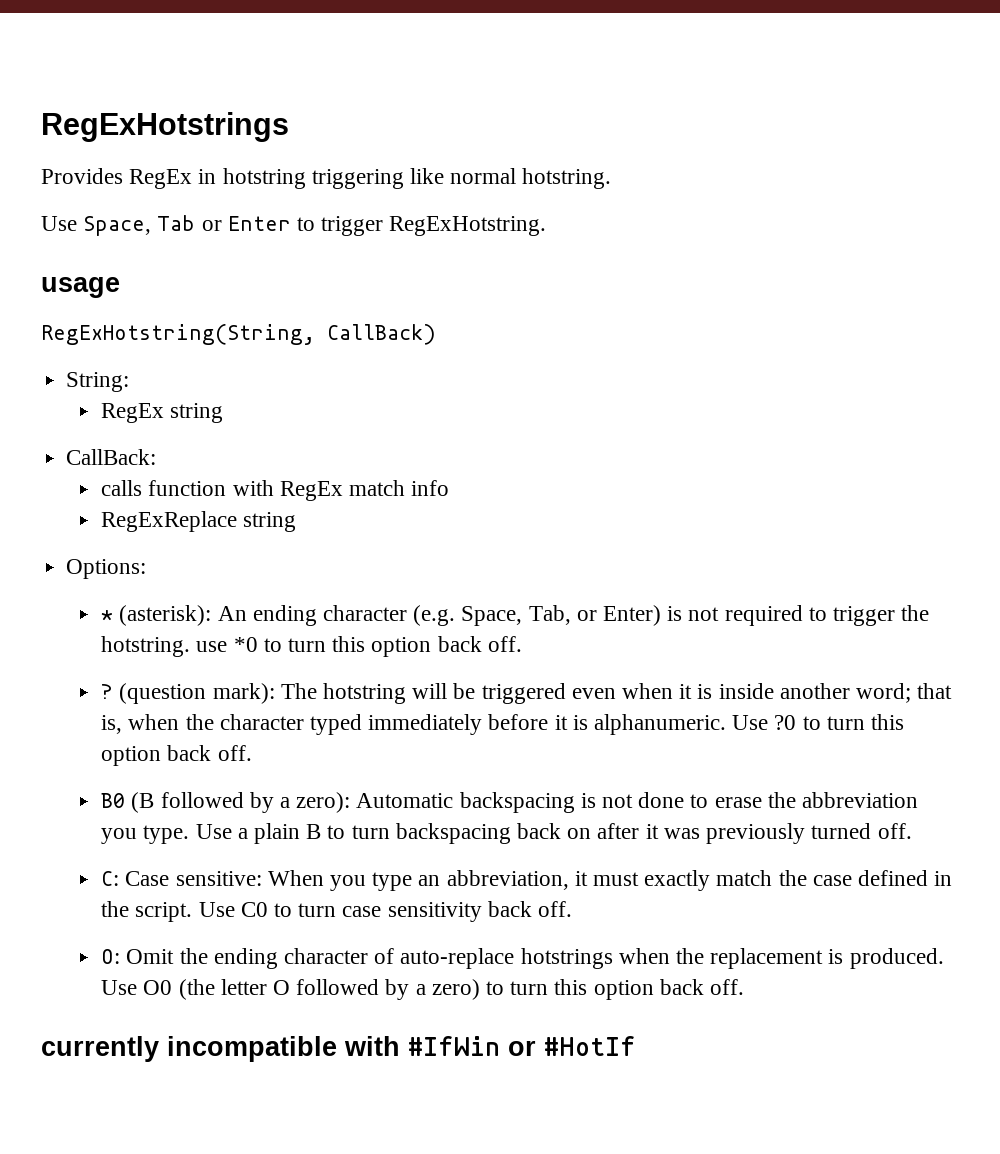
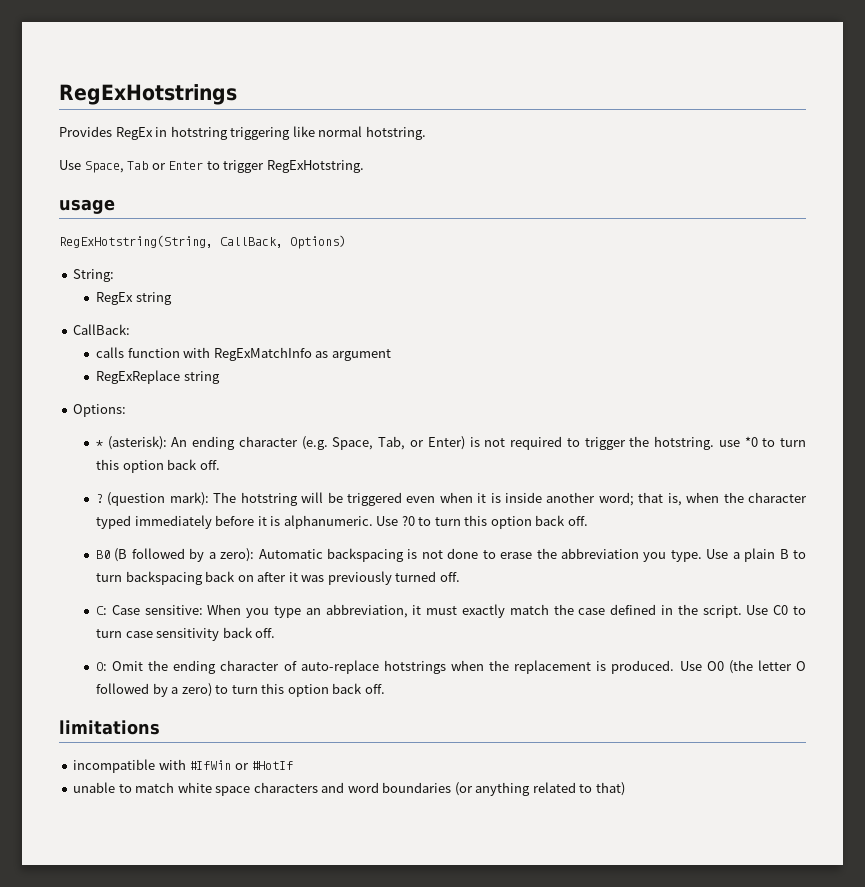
- RegExHotstring(String, CallBack)
+ RegExHotstring(String, CallBack, Options)
- calls function with RegEx match info
+ calls function with RegExMatchInfo as argument
- currently incompatible with #IfWin or #HotIf
+ limitations
+ incompatible with #IfWin or #HotIf
+ unable to match white space characters and word boundaries (or anything related to that)

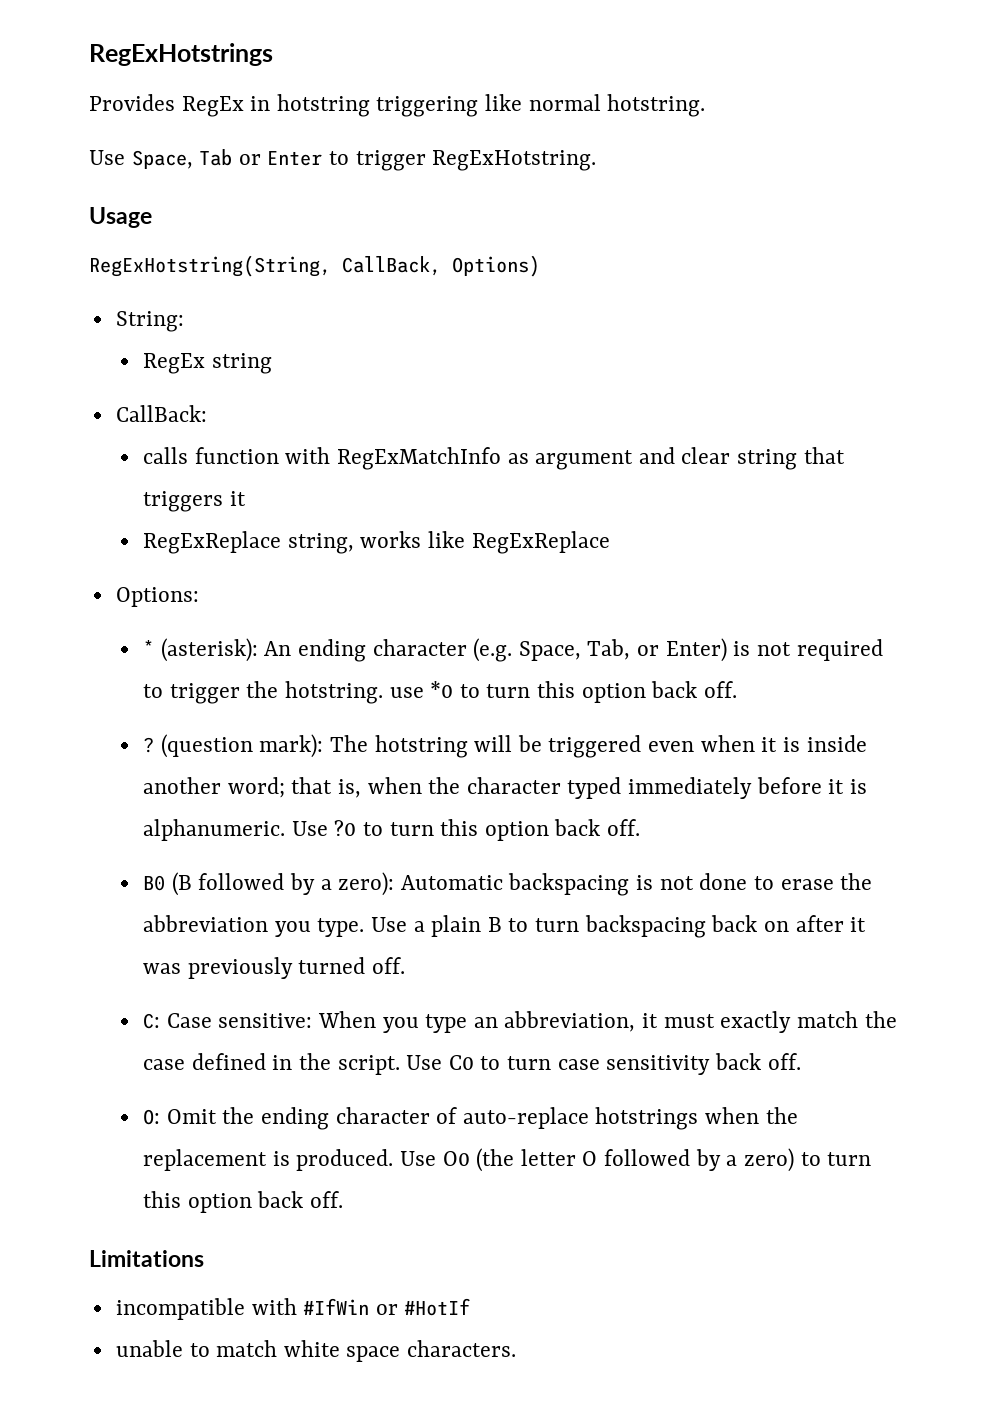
- usage
+ Usage
- calls function with RegExMatchInfo as argument
- RegExReplace string
+ calls function with RegExMatchInfo as argument and clear string that triggers it
+ RegExReplace string, works like RegExReplace
- limitations
+ Limitations
- unable to match white space characters and word boundaries (or anything related to that)
+ unable to match white space characters.

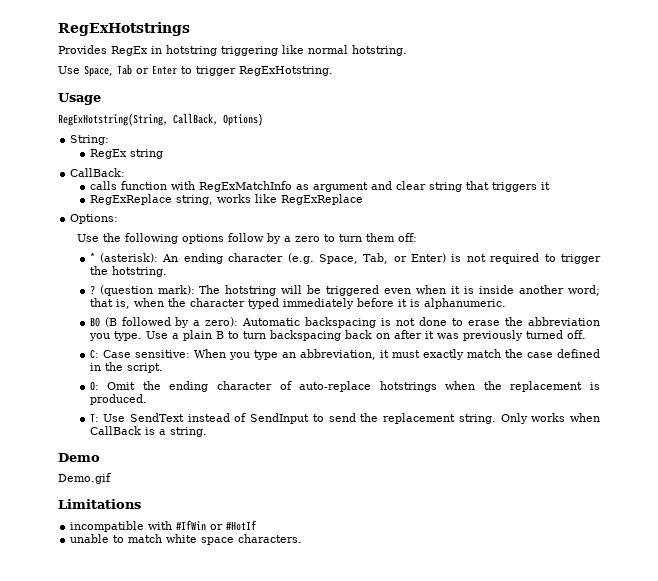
+ Use the following options follow by a zero to turn them off:
- * (asterisk): An ending character (e.g. Space, Tab, or Enter) is not required to trigger the hotstring. use *0 to turn this option back off.
+ * (asterisk): An ending character (e.g. Space, Tab, or Enter) is not required to trigger the hotstring.
- Use ?0 to turn this option back off.
- Use C0 to turn case sensitivity back off.
- O: Omit the ending character of auto-replace hotstrings when the replacement is produced. Use O0 (the letter O followed by a zero) to turn this option back off.
+ O: Omit the ending character of auto-replace hotstrings when the replacement is produced.
+ T: Use SendText instead of SendInput to send the replacement string. Only works when CallBack is a string.
+ Demo
+ Demo.gif

